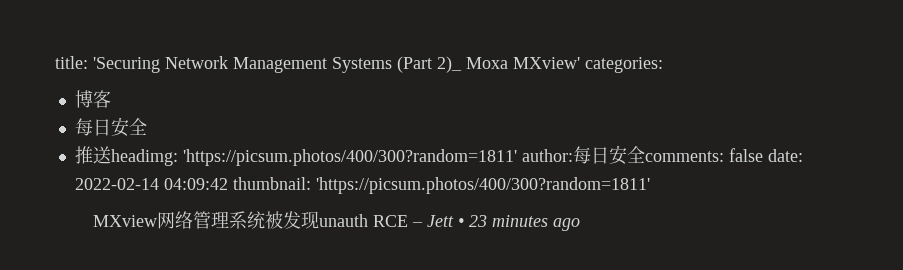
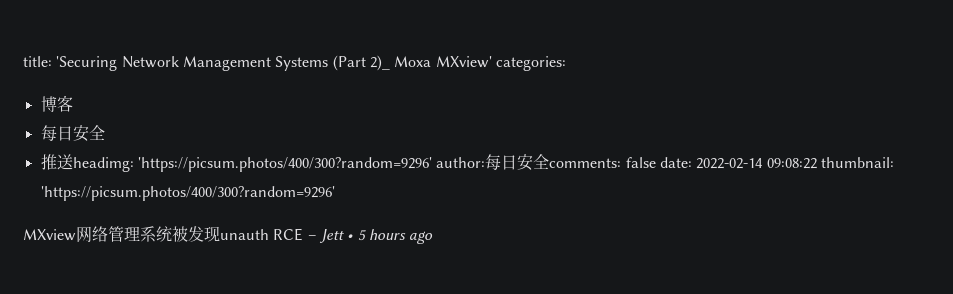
- 推送headimg: 'https://picsum.photos/400/300?random=1811' author:每日安全comments: false date: 2022-02-14 04:09:42 thumbnail: 'https://picsum.photos/400/300?random=1811'
+ 推送headimg: 'https://picsum.photos/400/300?random=9296' author:每日安全comments: false date: 2022-02-14 09:08:22 thumbnail: 'https://picsum.photos/400/300?random=9296'
- MXview网络管理系统被发现unauth RCE – Jett • 23 minutes ago
+ MXview网络管理系统被发现unauth RCE – Jett • 5 hours ago

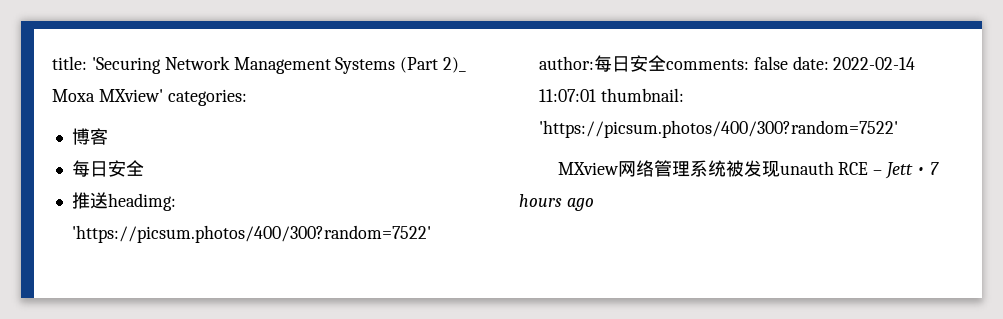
- 推送headimg: 'https://picsum.photos/400/300?random=9296' author:每日安全comments: false date: 2022-02-14 09:08:22 thumbnail: 'https://picsum.photos/400/300?random=9296'
+ 推送headimg: 'https://picsum.photos/400/300?random=7522' author:每日安全comments: false date: 2022-02-14 11:07:01 thumbnail: 'https://picsum.photos/400/300?random=7522'
- MXview网络管理系统被发现unauth RCE – Jett • 5 hours ago
+ MXview网络管理系统被发现unauth RCE – Jett • 7 hours ago

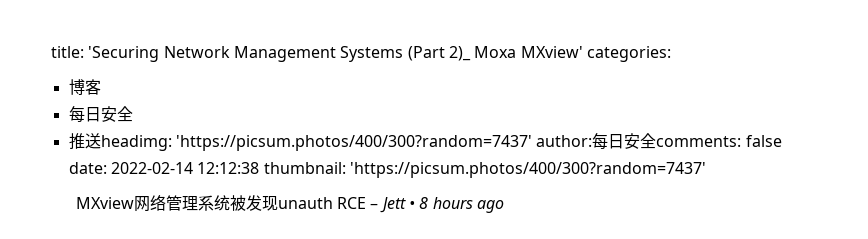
- 推送headimg: 'https://picsum.photos/400/300?random=7522' author:每日安全comments: false date: 2022-02-14 11:07:01 thumbnail: 'https://picsum.photos/400/300?random=7522'
+ 推送headimg: 'https://picsum.photos/400/300?random=7437' author:每日安全comments: false date: 2022-02-14 12:12:38 thumbnail: 'https://picsum.photos/400/300?random=7437'
- MXview网络管理系统被发现unauth RCE – Jett • 7 hours ago
+ MXview网络管理系统被发现unauth RCE – Jett • 8 hours ago

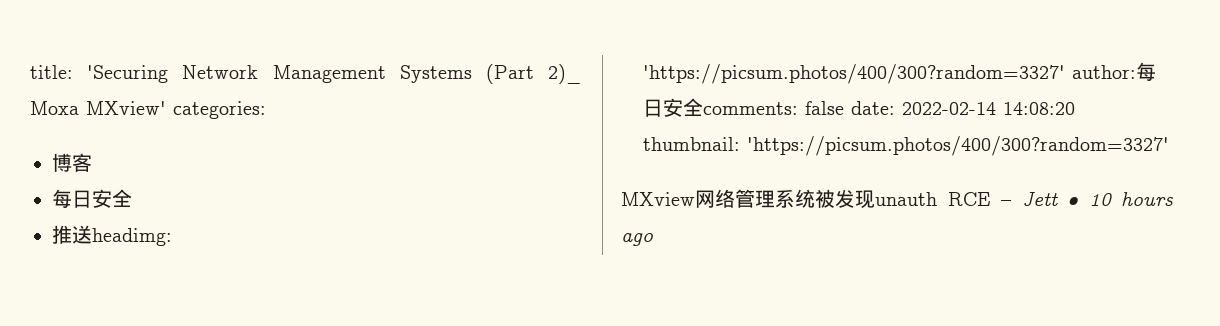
- 推送headimg: 'https://picsum.photos/400/300?random=7437' author:每日安全comments: false date: 2022-02-14 12:12:38 thumbnail: 'https://picsum.photos/400/300?random=7437'
+ 推送headimg: 'https://picsum.photos/400/300?random=3327' author:每日安全comments: false date: 2022-02-14 14:08:20 thumbnail: 'https://picsum.photos/400/300?random=3327'
- MXview网络管理系统被发现unauth RCE – Jett • 8 hours ago
+ MXview网络管理系统被发现unauth RCE – Jett • 10 hours ago

